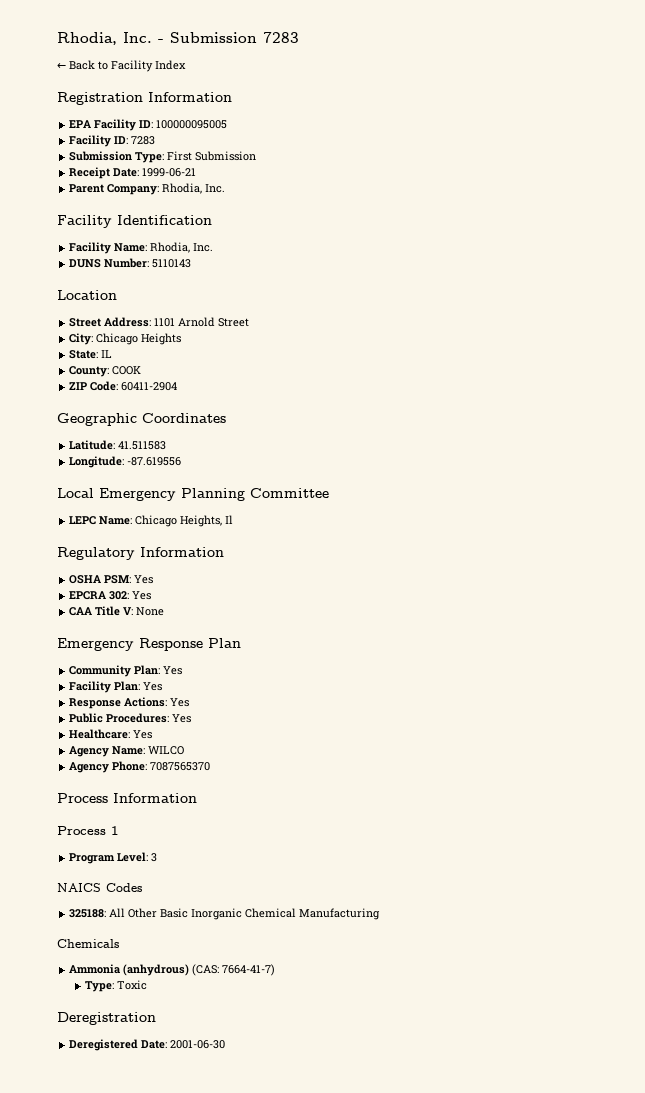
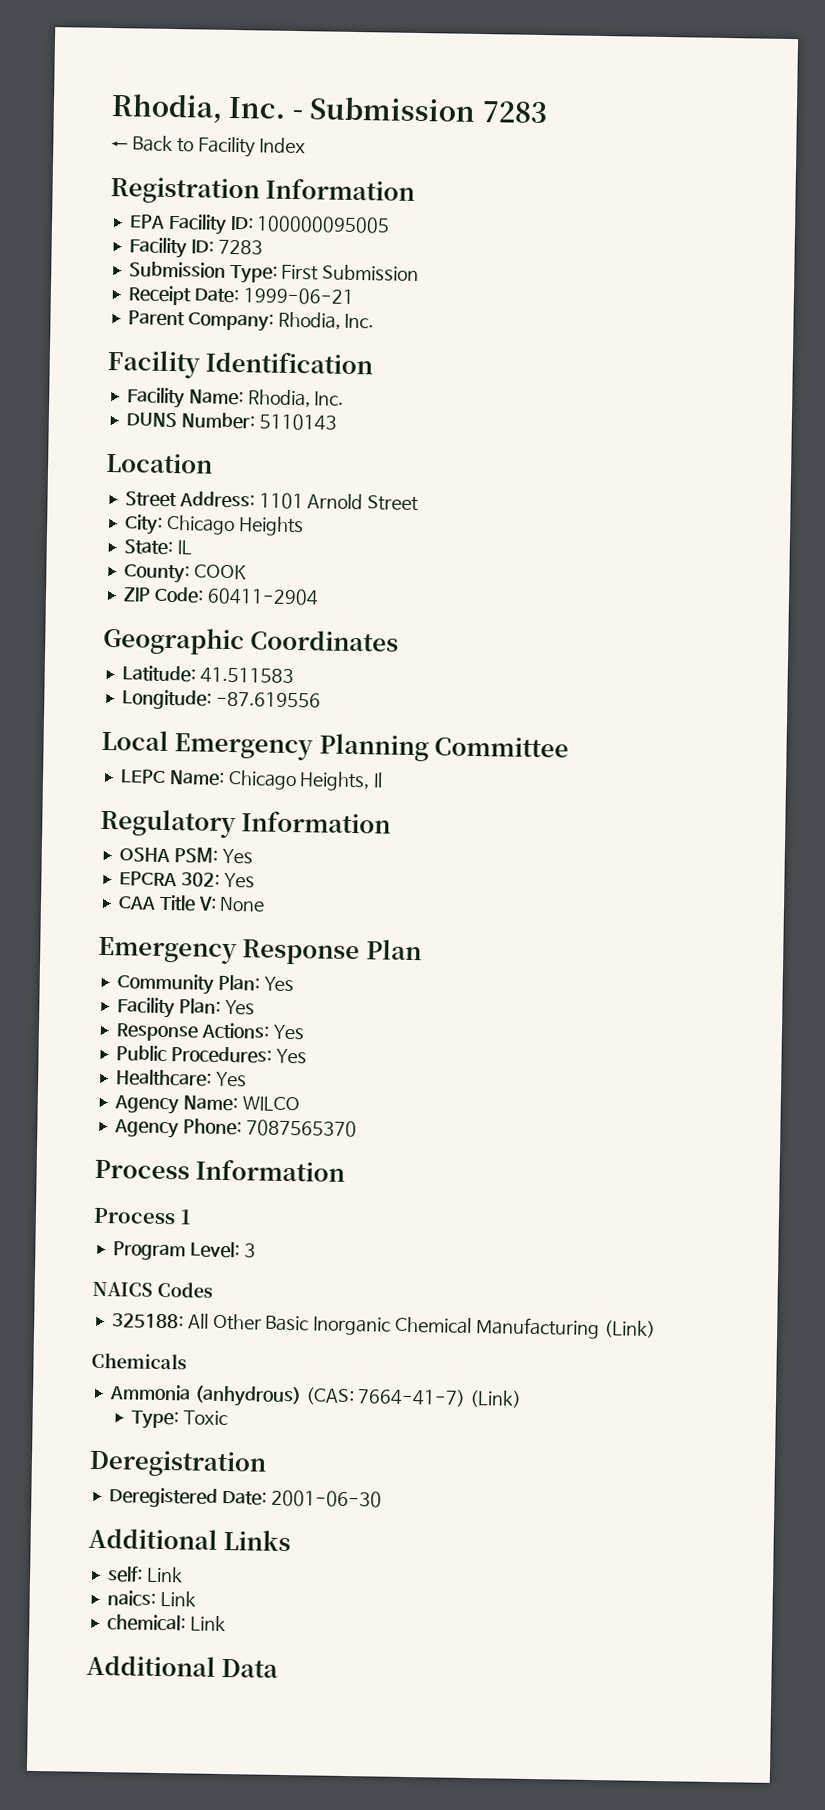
- 325188: All Other Basic Inorganic Chemical Manufacturing
+ 325188: All Other Basic Inorganic Chemical Manufacturing (Link)
- Ammonia (anhydrous) (CAS: 7664-41-7)
+ Ammonia (anhydrous) (CAS: 7664-41-7) (Link)
+ Additional Links
+ self: Link
+ naics: Link
+ chemical: Link
+ Additional Data

